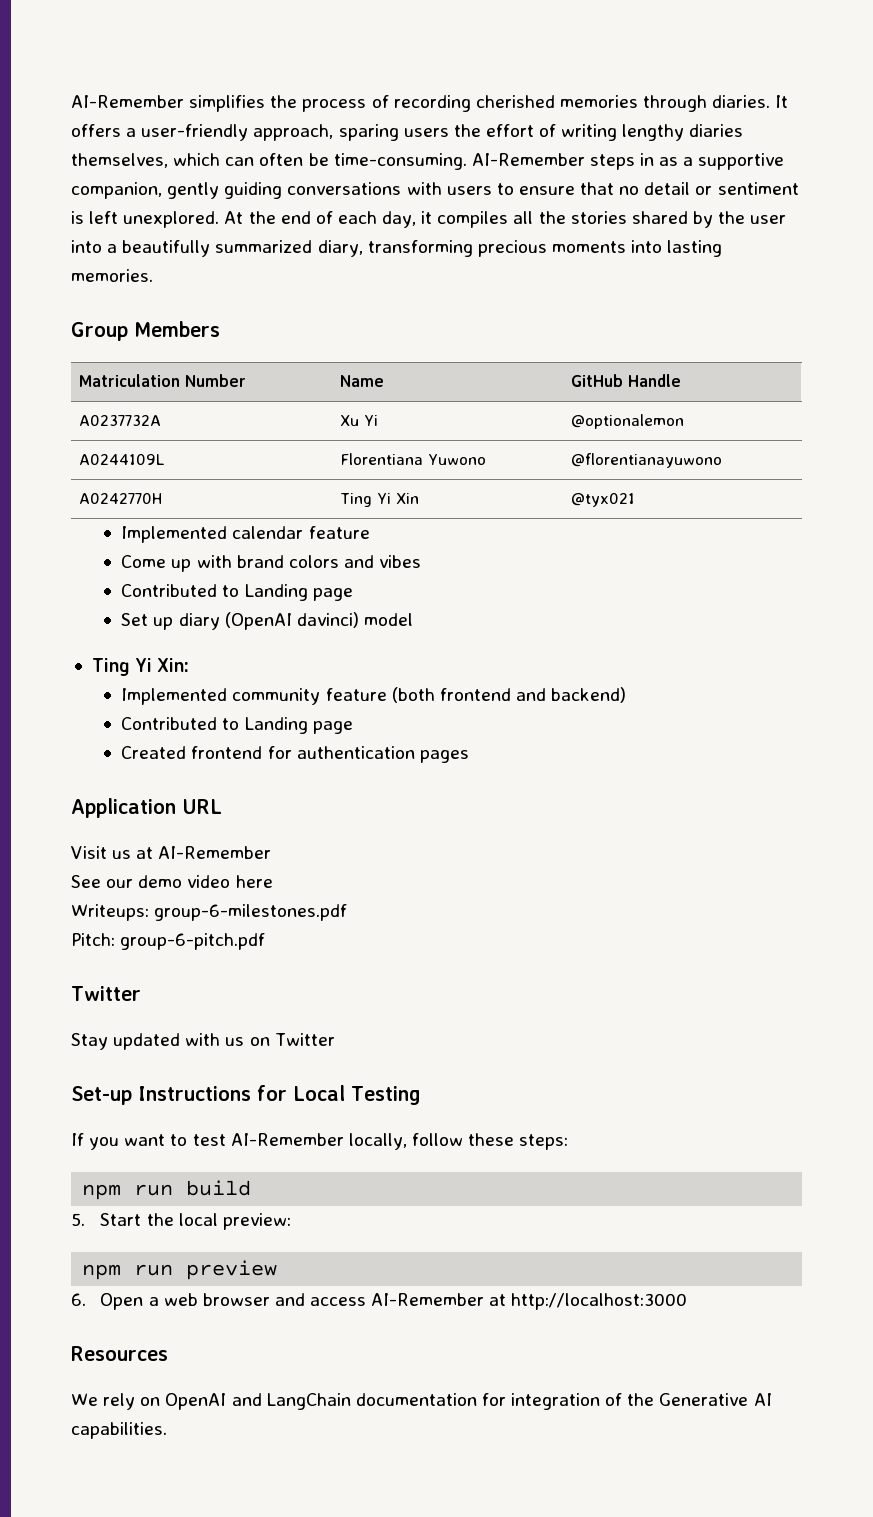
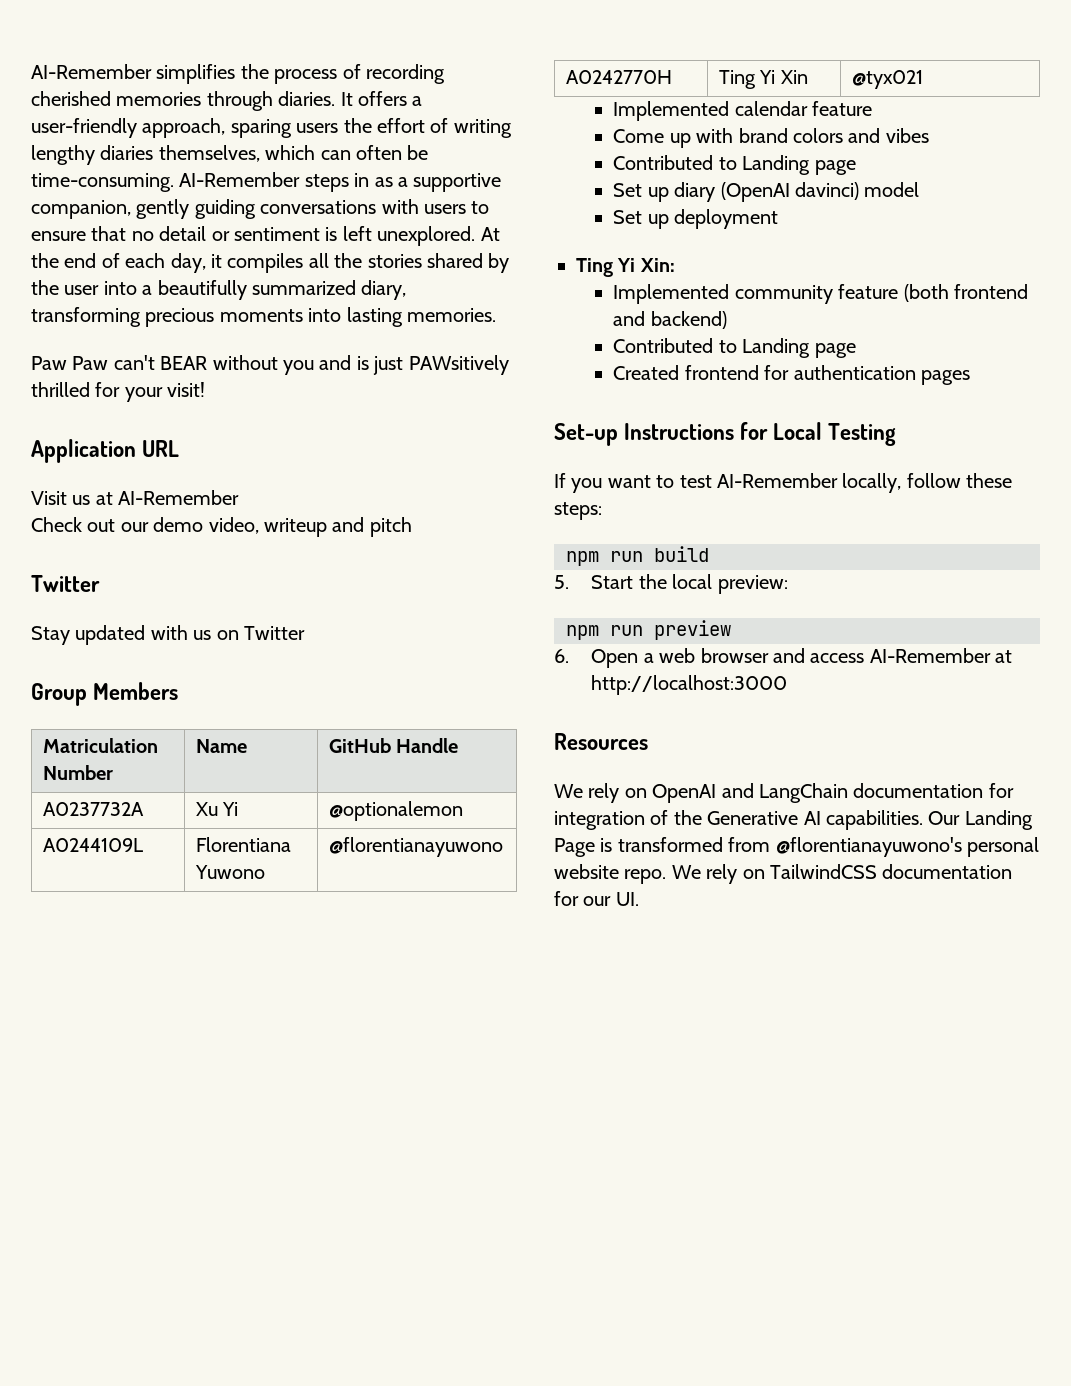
+ Paw Paw can't BEAR without you and is just PAWsitively thrilled for your visit!
+ Application URL
+ Visit us at AI-Remember
+ Check out our demo video, writeup and pitch
+ Twitter
+ Stay updated with us on Twitter
+ Set up deployment
- Application URL
- Visit us at AI-Remember
- See our demo video here
- Writeups: group-6-milestones.pdf
- Pitch: group-6-pitch.pdf
- Twitter
- Stay updated with us on Twitter
+ Our Landing Page is transformed from @florentianayuwono's personal website repo. We rely on TailwindCSS documentation for our UI.

